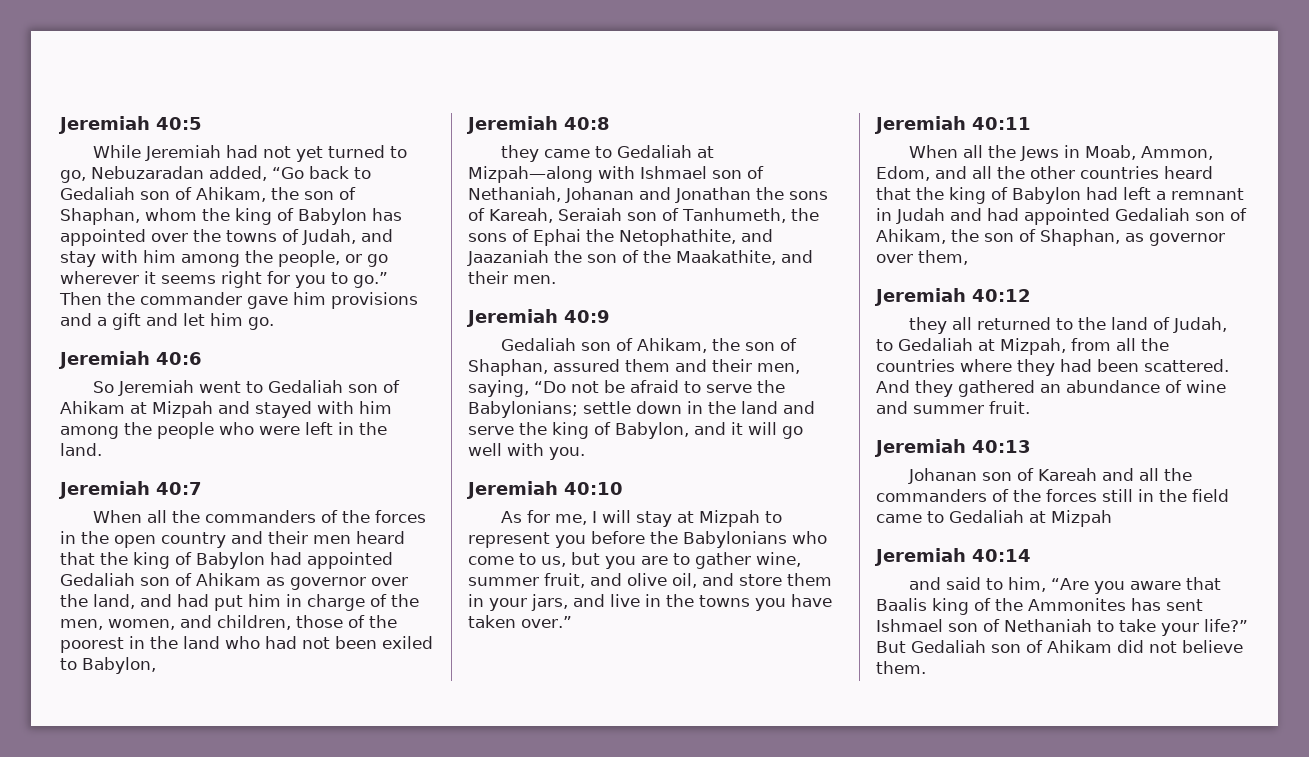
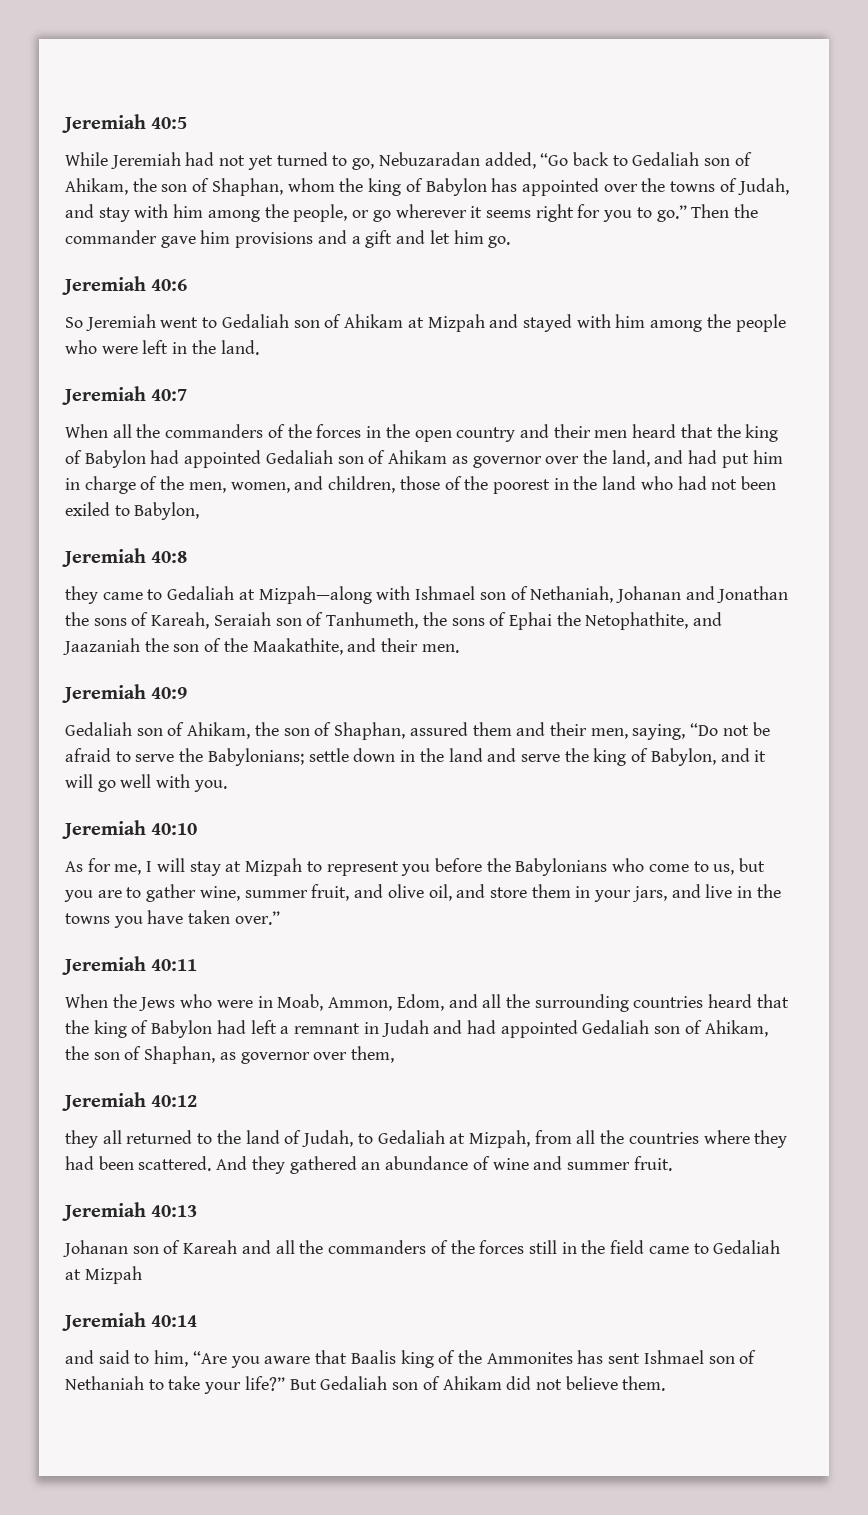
- When all the Jews in Moab, Ammon, Edom, and all the other countries heard that the king of Babylon had left a remnant in Judah and had appointed Gedaliah son of Ahikam, the son of Shaphan, as governor over them,
+ When the Jews who were in Moab, Ammon, Edom, and all the surrounding countries heard that the king of Babylon had left a remnant in Judah and had appointed Gedaliah son of Ahikam, the son of Shaphan, as governor over them,

